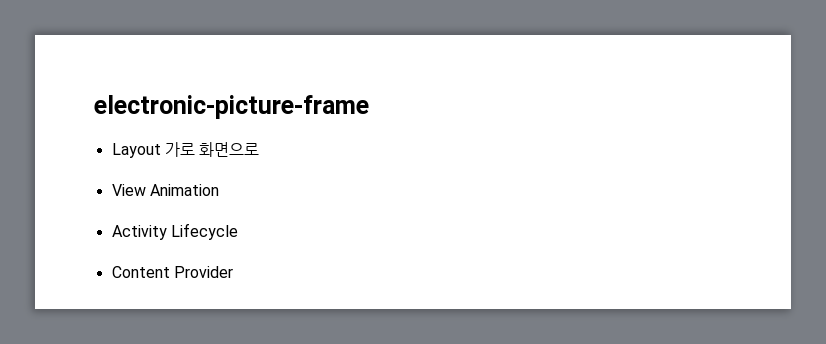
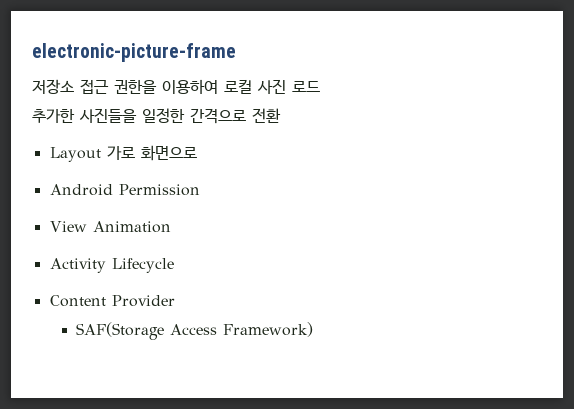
+ 저장소 접근 권한을 이용하여 로컬 사진 로드
+ 추가한 사진들을 일정한 간격으로 전환
+ Android Permission
+ SAF(Storage Access Framework)

